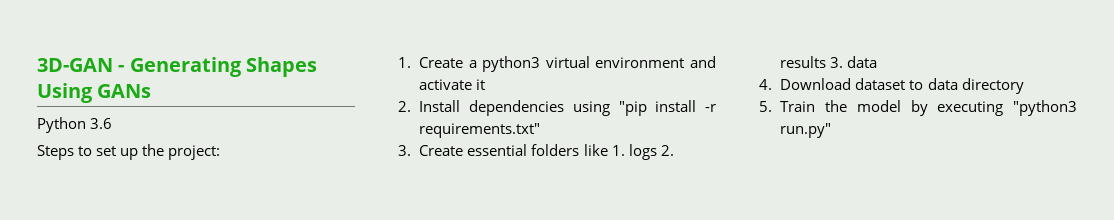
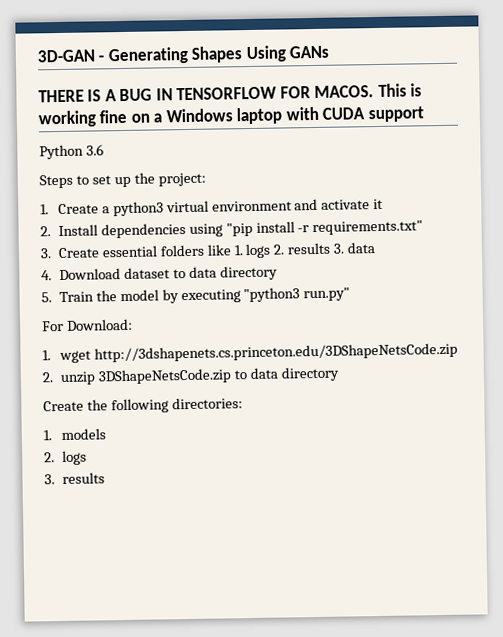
+ THERE IS A BUG IN TENSORFLOW FOR MACOS. This is working fine on a Windows laptop with CUDA support
+ For Download:
+ 1. wget http://3dshapenets.cs.princeton.edu/3DShapeNetsCode.zip
+ 2. unzip 3DShapeNetsCode.zip to data directory
+ Create the following directories:
+ 1. models
+ 2. logs
+ 3. results

